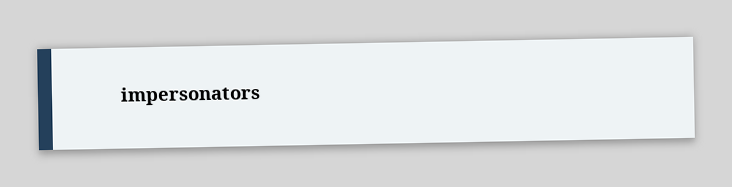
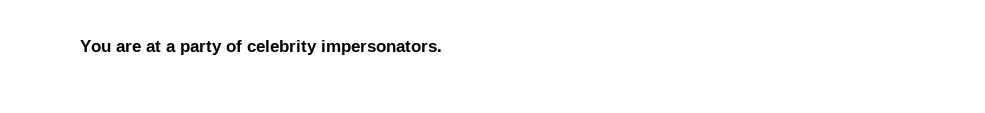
- impersonators
+ You are at a party of celebrity impersonators.

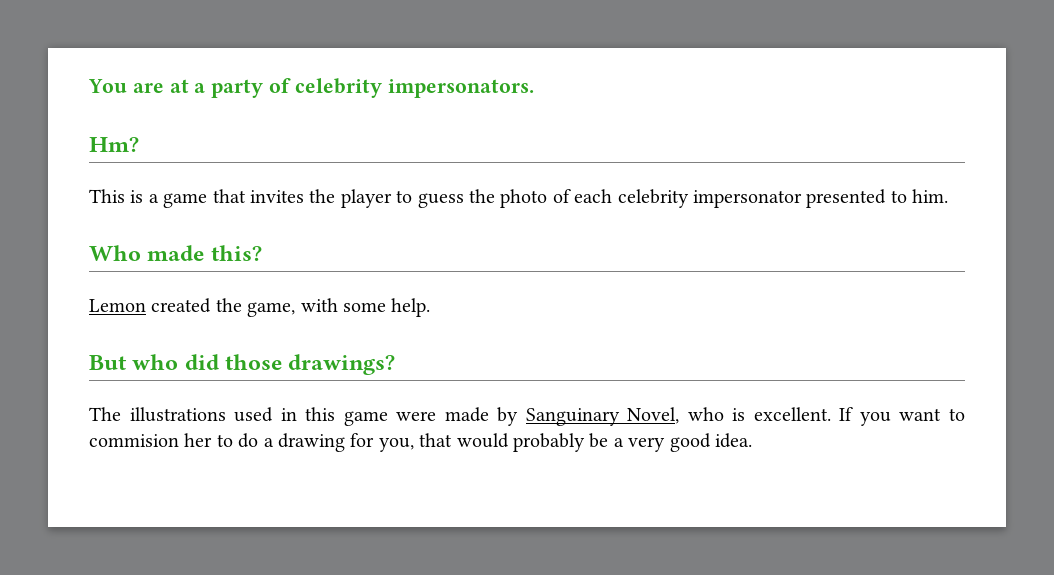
+ Hm?
+ This is a game that invites the player to guess the photo of each celebrity impersonator presented to him.
+ Who made this?
+ Lemon created the game, with some help.
+ But who did those drawings?
+ The illustrations used in this game were made by Sanguinary Novel, who is excellent. If you want to commision her to do a drawing for you, that would probably be a very good idea.

